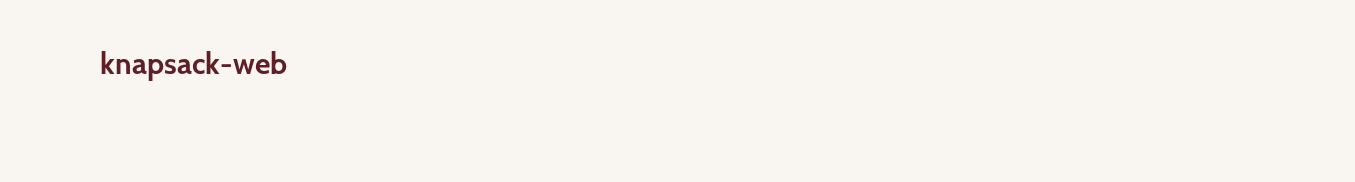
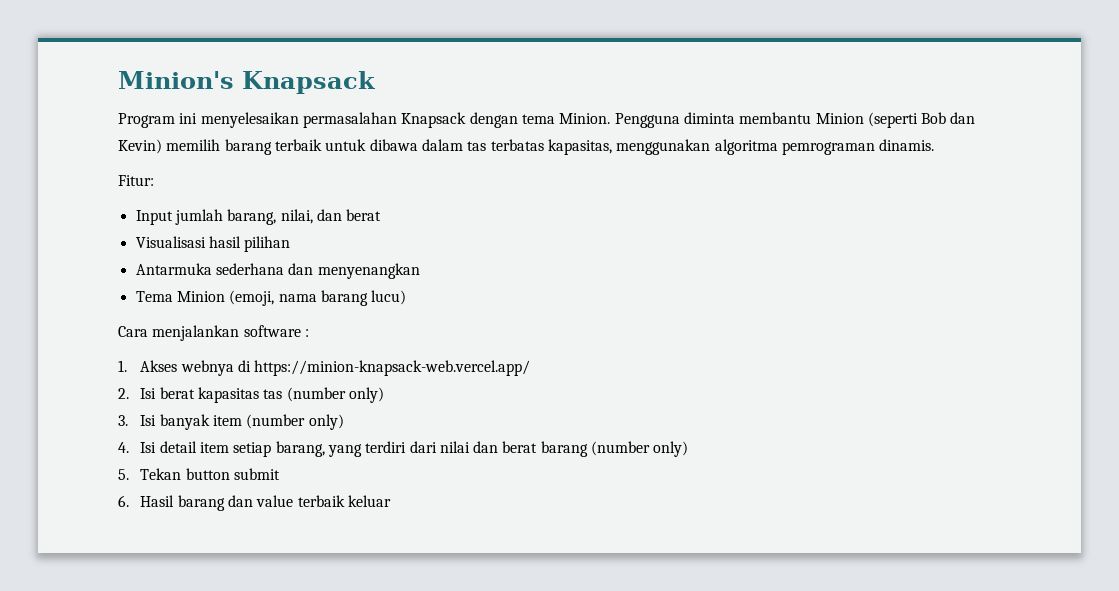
- knapsack-web
+ Minion's Knapsack
+ Program ini menyelesaikan permasalahan Knapsack dengan tema Minion. Pengguna diminta membantu Minion (seperti Bob dan Kevin) memilih barang terbaik untuk dibawa dalam tas terbatas kapasitas, menggunakan algoritma pemrograman dinamis.
+ Fitur:
+ Input jumlah barang, nilai, dan berat
+ Visualisasi hasil pilihan
+ Antarmuka sederhana dan menyenangkan
+ Tema Minion (emoji, nama barang lucu)
+ Cara menjalankan software :
+ 1. Akses webnya di https://minion-knapsack-web.vercel.app/
+ 2. Isi berat kapasitas tas (number only)
+ 3. Isi banyak item (number only)
+ 4. Isi detail item setiap barang, yang terdiri dari nilai dan berat barang (number only)
+ 5. Tekan button submit
+ 6. Hasil barang dan value terbaik keluar

